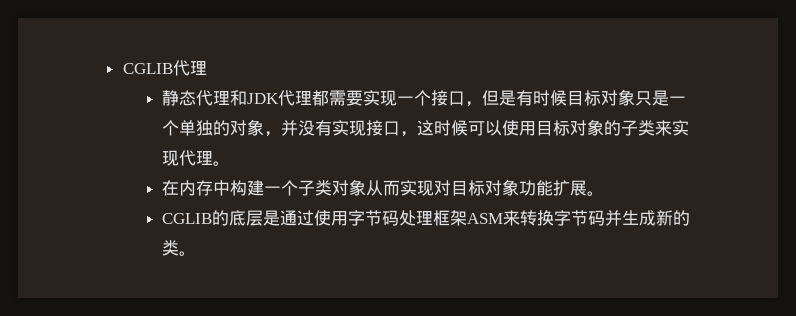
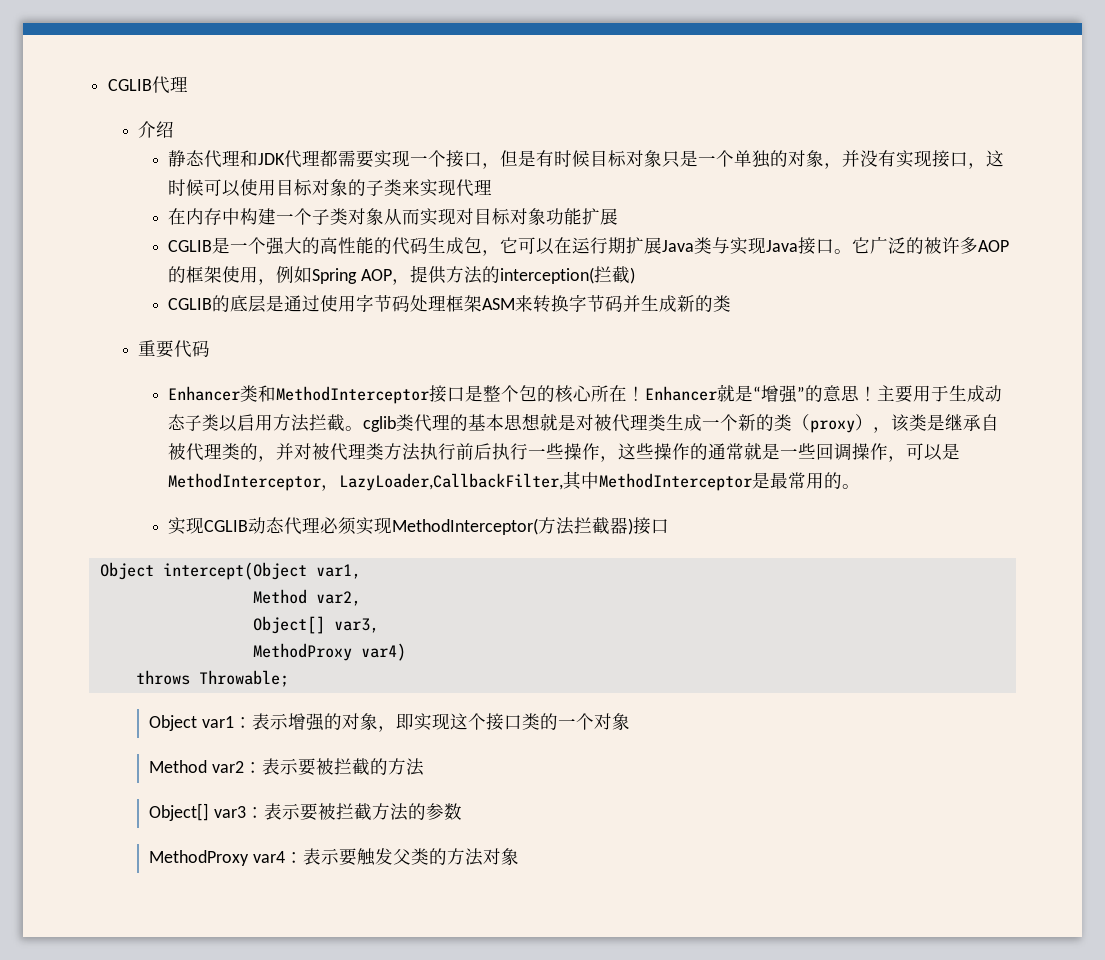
+ 介绍
- 静态代理和JDK代理都需要实现一个接口，但是有时候目标对象只是一个单独的对象，并没有实现接口，这时候可以使用目标对象的子类来实现代理。
+ 静态代理和JDK代理都需要实现一个接口，但是有时候目标对象只是一个单独的对象，并没有实现接口，这时候可以使用目标对象的子类来实现代理
- 在内存中构建一个子类对象从而实现对目标对象功能扩展。
+ 在内存中构建一个子类对象从而实现对目标对象功能扩展
+ CGLIB是一个强大的高性能的代码生成包，它可以在运行期扩展Java类与实现Java接口。它广泛的被许多AOP的框架使用，例如Spring AOP，提供方法的interception(拦截)
- CGLIB的底层是通过使用字节码处理框架ASM来转换字节码并生成新的类。
+ CGLIB的底层是通过使用字节码处理框架ASM来转换字节码并生成新的类
+ 重要代码
+ Enhancer类和MethodInterceptor接口是整个包的核心所在！Enhancer就是“增强”的意思！主要用于生成动态子类以启用方法拦截。cglib类代理的基本思想就是对被代理类生成一个新的类（proxy），该类是继承自被代理类的，并对被代理类方法执行前后执行一些操作，这些操作的通常就是一些回调操作，可以是MethodInterceptor，LazyLoader,CallbackFilter,其中MethodInterceptor是最常用的。
+ 实现CGLIB动态代理必须实现MethodInterceptor(方法拦截器)接口
+ Object intercept(Object var1,
+ Method var2,
+ Object[] var3,
+ MethodProxy var4)
+ throws Throwable;
+ Object var1：表示增强的对象，即实现这个接口类的一个对象
+ Method var2：表示要被拦截的方法
+ Object[] var3：表示要被拦截方法的参数
+ MethodProxy var4：表示要触发父类的方法对象

